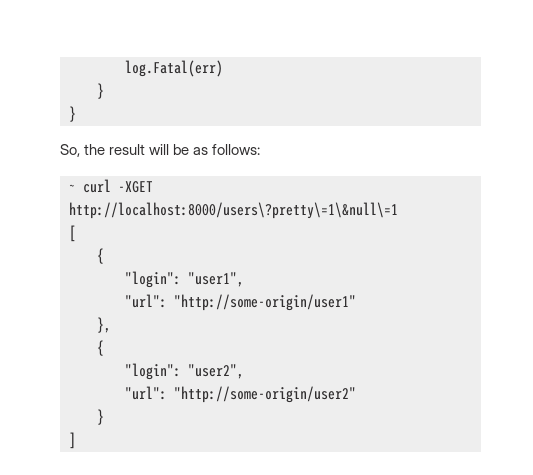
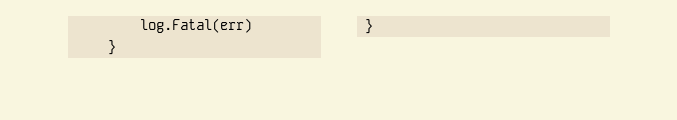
- So, the result will be as follows:
- ~ curl -XGET http://localhost:8000/users\?pretty\=1\&null\=1
- [
- {
- "login": "user1",
- "url": "http://some-origin/user1"
- },
- {
- "login": "user2",
- "url": "http://some-origin/user2"
- }
- ]

